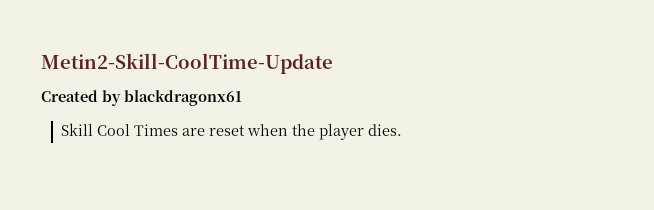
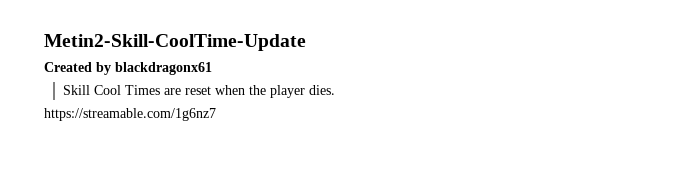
+ https://streamable.com/1g6nz7

